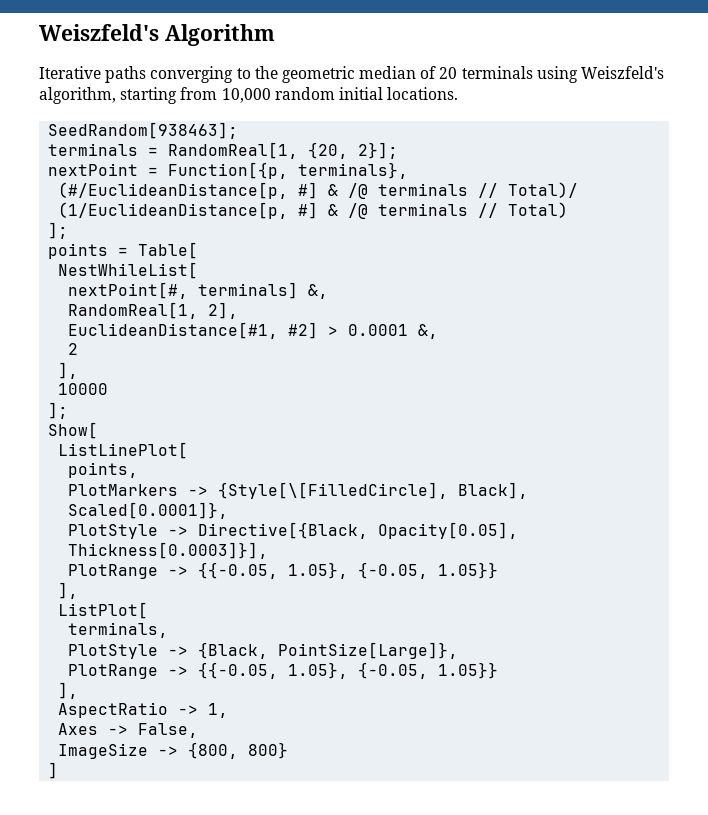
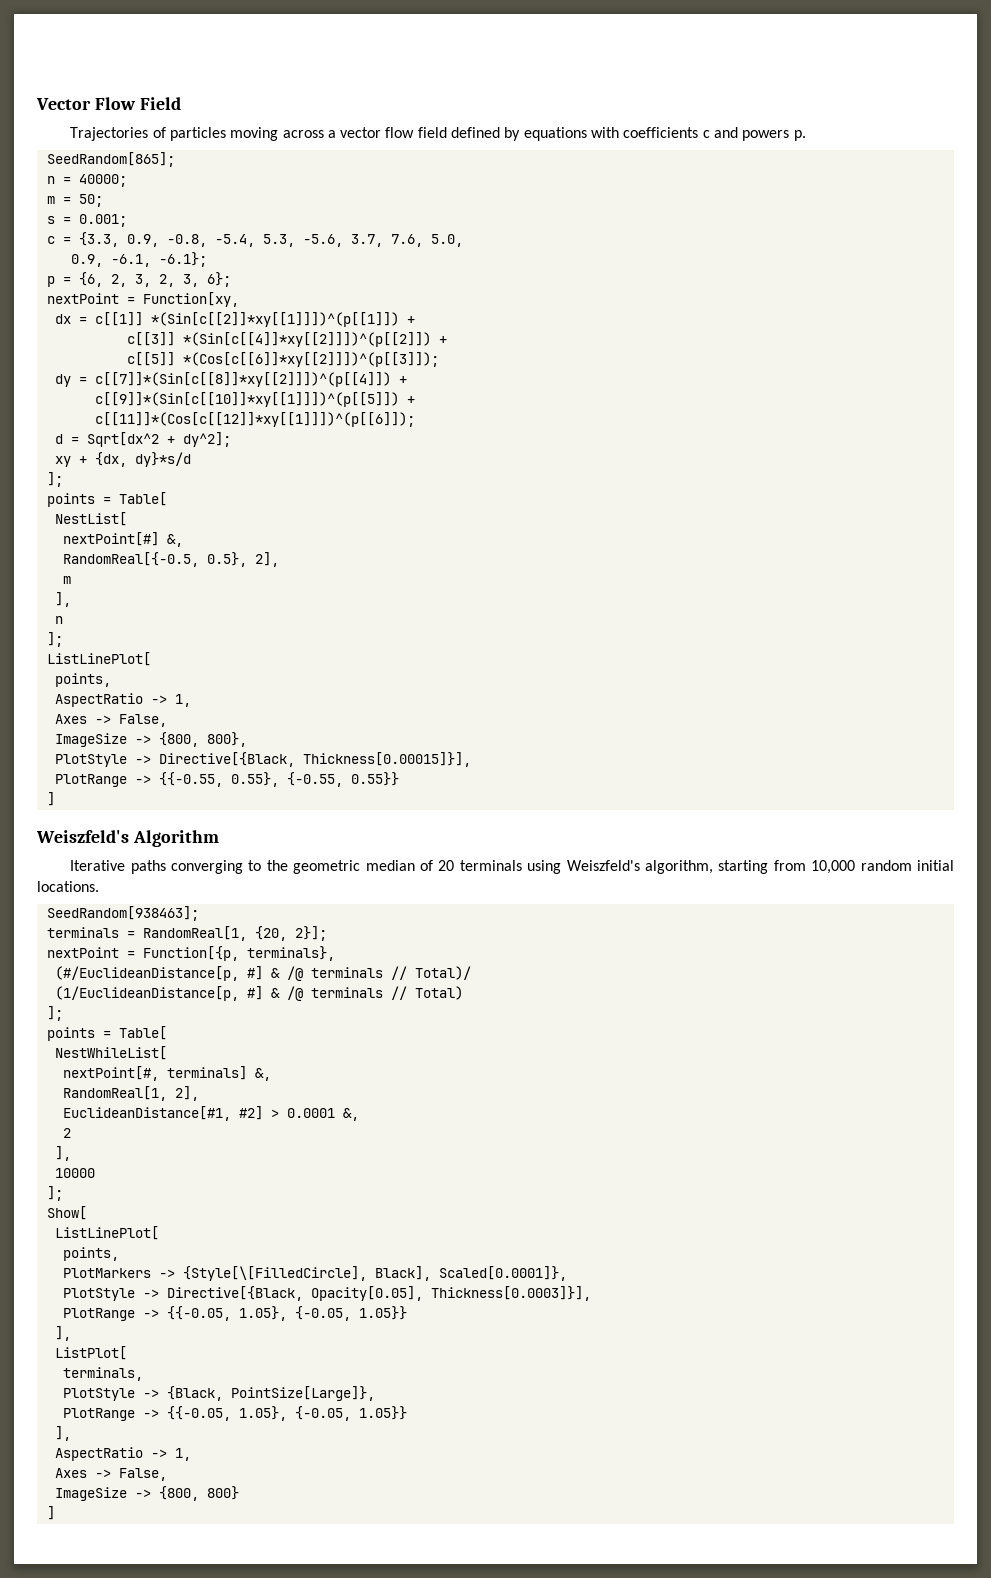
+ Vector Flow Field
+ Trajectories of particles moving across a vector flow field defined by equations with coefficients c and powers p.
+ SeedRandom[865];
+ n = 40000;
+ m = 50;
+ s = 0.001;
+ c = {3.3, 0.9, -0.8, -5.4, 5.3, -5.6, 3.7, 7.6, 5.0,
+ 0.9, -6.1, -6.1};
+ p = {6, 2, 3, 2, 3, 6};
+ nextPoint = Function[xy,
+ dx = c[[1]] *(Sin[c[[2]]*xy[[1]]])^(p[[1]]) +
+ c[[3]] *(Sin[c[[4]]*xy[[2]]])^(p[[2]]) +
+ c[[5]] *(Cos[c[[6]]*xy[[2]]])^(p[[3]]);
+ dy = c[[7]]*(Sin[c[[8]]*xy[[2]]])^(p[[4]]) +
+ c[[9]]*(Sin[c[[10]]*xy[[1]]])^(p[[5]]) +
+ c[[11]]*(Cos[c[[12]]*xy[[1]]])^(p[[6]]);
+ d = Sqrt[dx^2 + dy^2];
+ xy + {dx, dy}*s/d
+ ];
+ points = Table[
+ NestList[
+ nextPoint[#] &,
+ RandomReal[{-0.5, 0.5}, 2],
+ m
+ ],
+ n
+ ];
+ ListLinePlot[
+ points,
+ AspectRatio -> 1,
+ Axes -> False,
+ ImageSize -> {800, 800},
+ PlotStyle -> Directive[{Black, Thickness[0.00015]}],
+ PlotRange -> {{-0.55, 0.55}, {-0.55, 0.55}}
+ ]

